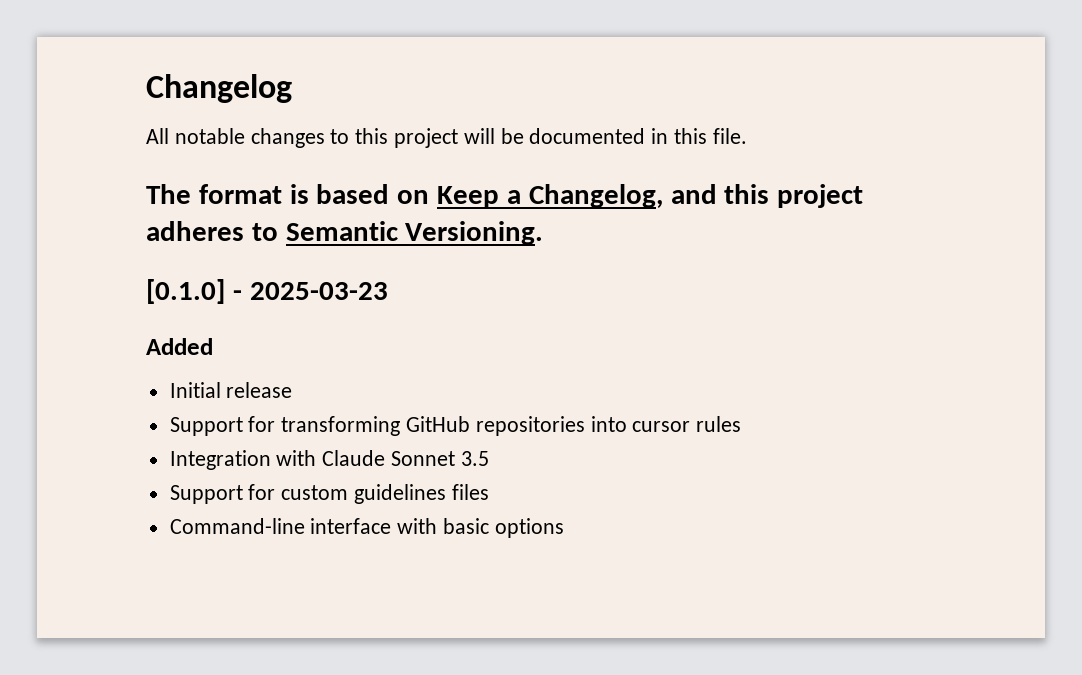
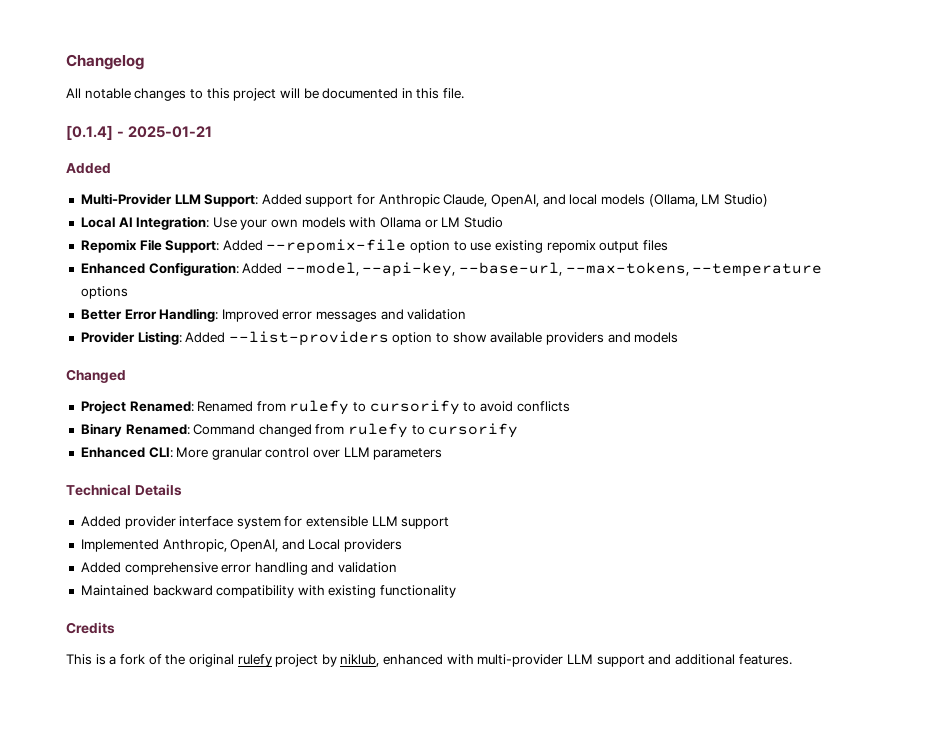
- The format is based on Keep a Changelog, and this project adheres to Semantic Versioning.
- [0.1.0] - 2025-03-23
+ [0.1.4] - 2025-01-21
  Added
- Initial release
- Support for transforming GitHub repositories into cursor rules
- Integration with Claude Sonnet 3.5
- Support for custom guidelines files
- Command-line interface with basic options
+ Multi-Provider LLM Support: Added support for Anthropic Claude, OpenAI, and local models (Ollama, LM Studio)
+ Local AI Integration: Use your own models with Ollama or LM Studio
+ Repomix File Support: Added --repomix-file option to use existing repomix output files
+ Enhanced Configuration: Added --model, --api-key, --base-url, --max-tokens, --temperature options
+ Better Error Handling: Improved error messages and validation
+ Provider Listing: Added --list-providers option to show available providers and models
+ Changed
+ Project Renamed: Renamed from rulefy to cursorify to avoid conflicts
+ Binary Renamed: Command changed from rulefy to cursorify
+ Enhanced CLI: More granular control over LLM parameters
+ Technical Details
+ Added provider interface system for extensible LLM support
+ Implemented Anthropic, OpenAI, and Local providers
+ Added comprehensive error handling and validation
+ Maintained backward compatibility with existing functionality
+ Credits
+ This is a fork of the original rulefy project by niklub, enhanced with multi-provider LLM support and additional features.

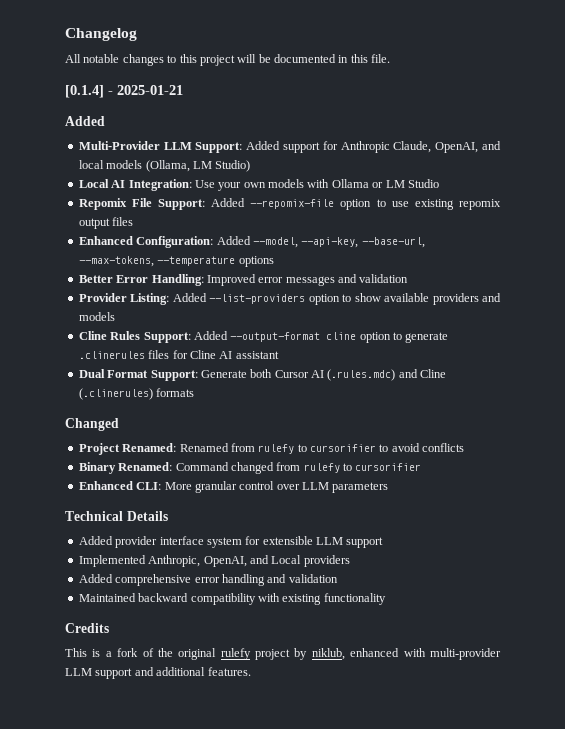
+ Cline Rules Support: Added --output-format cline option to generate .clinerules files for Cline AI assistant
+ Dual Format Support: Generate both Cursor AI (.rules.mdc) and Cline (.clinerules) formats
- Project Renamed: Renamed from rulefy to cursorify to avoid conflicts
+ Project Renamed: Renamed from rulefy to cursorifier to avoid conflicts
- Binary Renamed: Command changed from rulefy to cursorify
+ Binary Renamed: Command changed from rulefy to cursorifier

